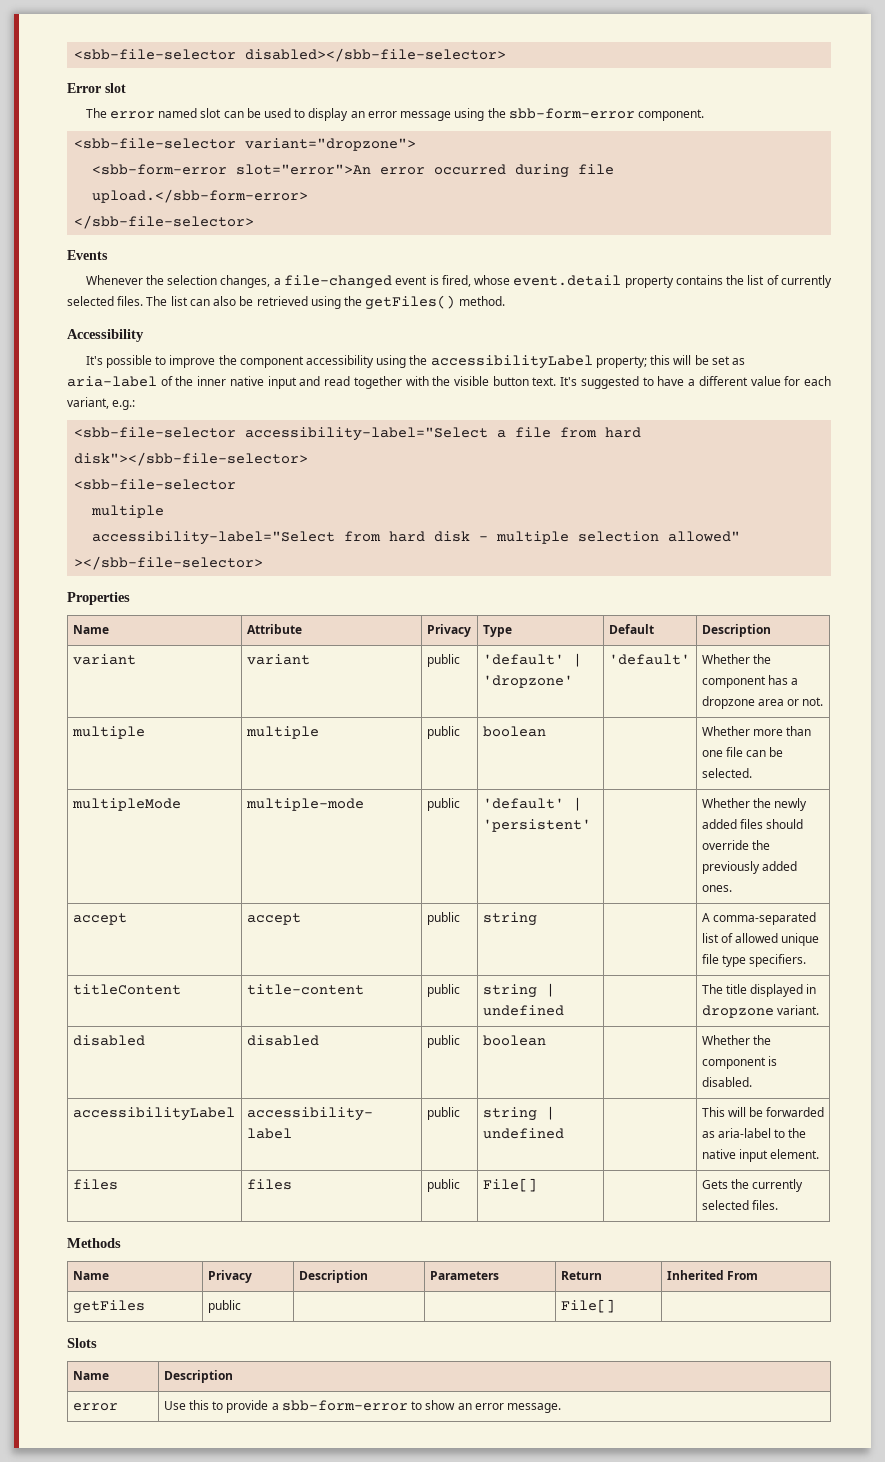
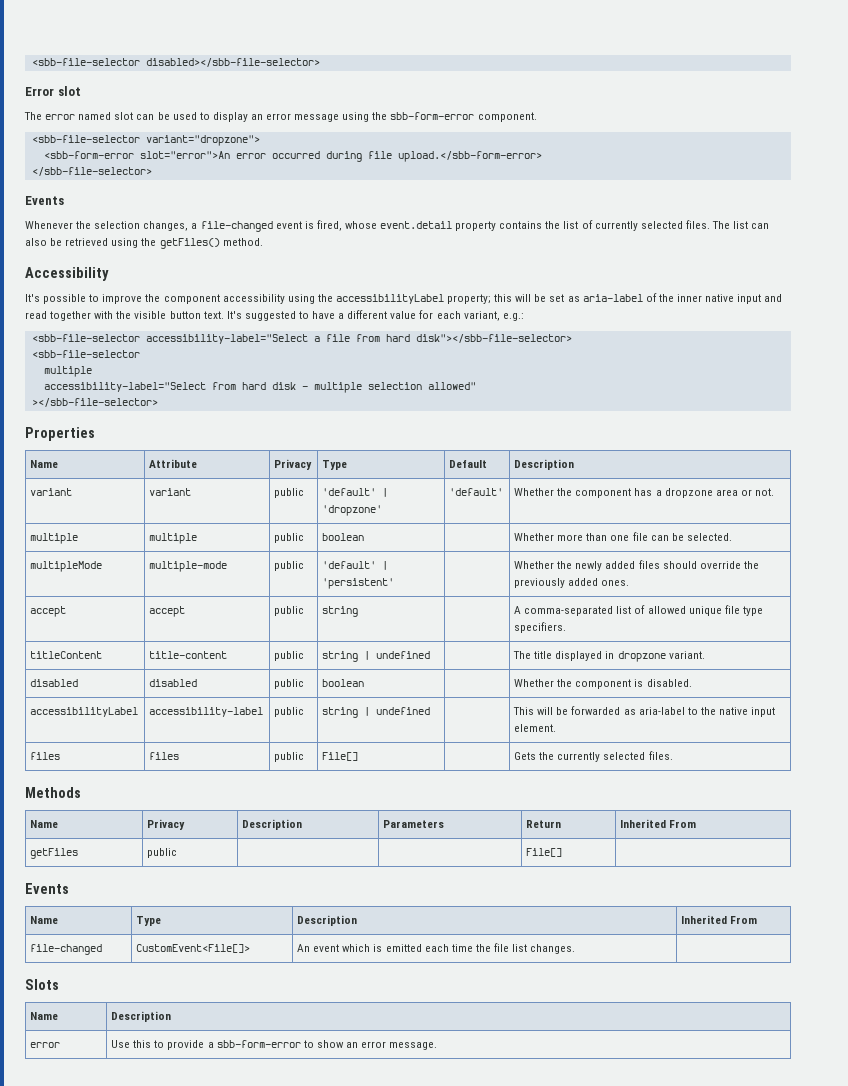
  getFiles | public | | | File[] |
+ Events
+ Name | Type | Description | Inherited From
+ file-changed | CustomEvent<File[]> | An event which is emitted each time the file list changes. |

